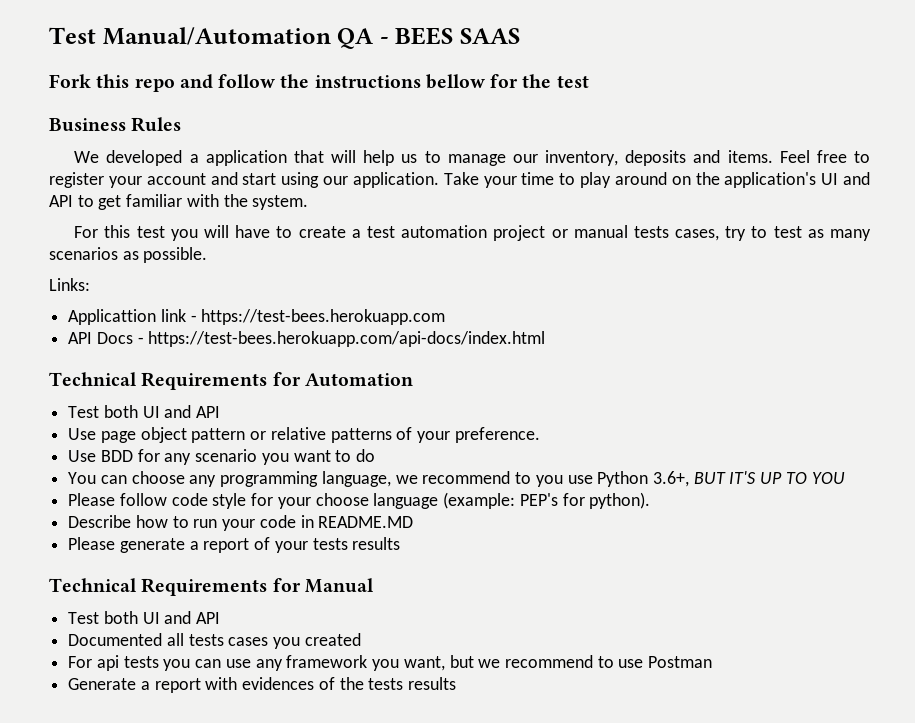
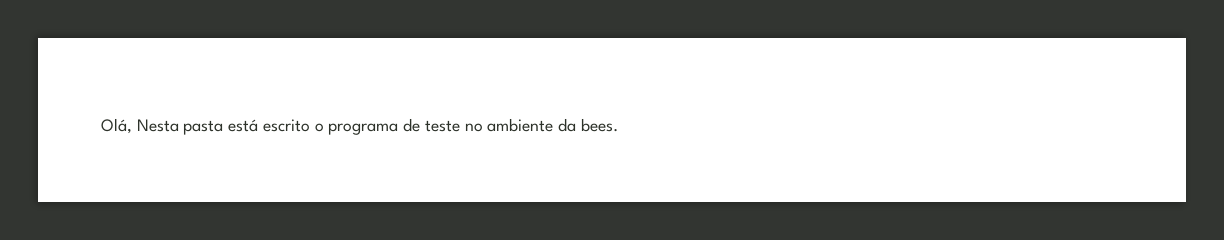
- Test Manual/Automation QA - BEES SAAS
- Fork this repo and follow the instructions bellow for the test
- Business Rules
- We developed a application that will help us to manage our inventory, deposits and items. Feel free to register your account and start using our application. Take your time to play around on the application's UI and API to get familiar with the system.
- For this test you will have to create a test automation project or manual tests cases, try to test as many scenarios as possible.
- Links:
- Applicattion link - https://test-bees.herokuapp.com
- API Docs - https://test-bees.herokuapp.com/api-docs/index.html
- Technical Requirements for Automation
- Test both UI and API
- Use page object pattern or relative patterns of your preference.
- Use BDD for any scenario you want to do
- You can choose any programming language, we recommend to you use Python 3.6+, BUT IT'S UP TO YOU
- Please follow code style for your choose language (example: PEP's for python).
- Describe how to run your code in README.MD
- Please generate a report of your tests results
- Technical Requirements for Manual
- Test both UI and API
- Documented all tests cases you created
- For api tests you can use any framework you want, but we recommend to use Postman
- Generate a report with evidences of the tests results
+ Olá, Nesta pasta está escrito o programa de teste no ambiente da bees.

